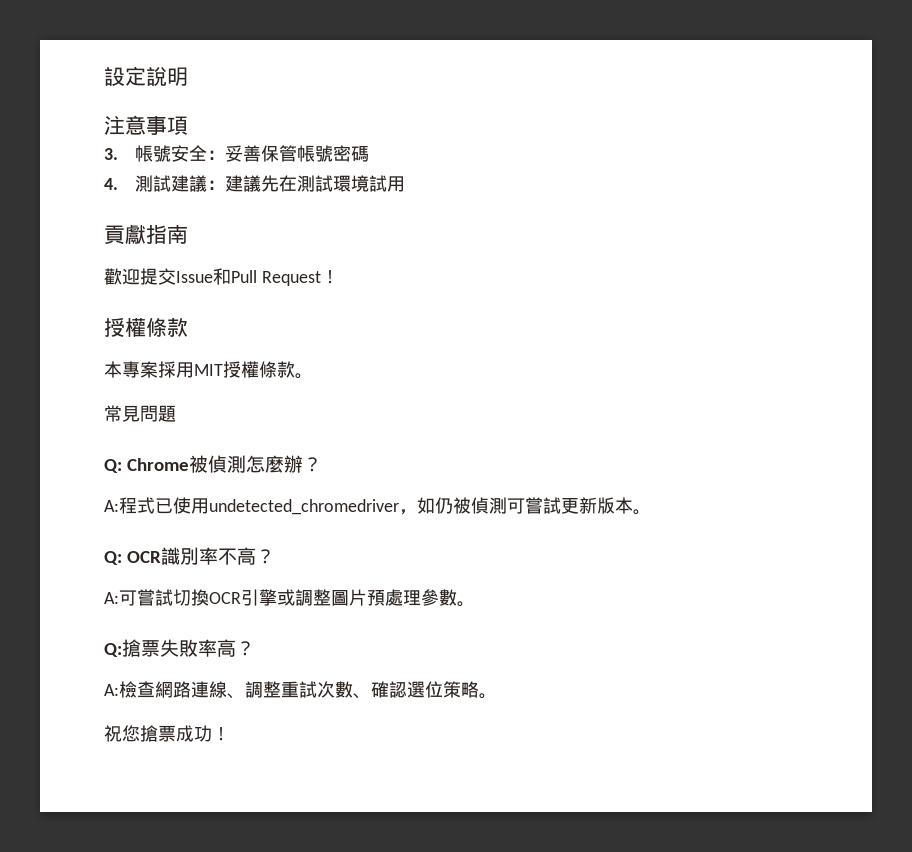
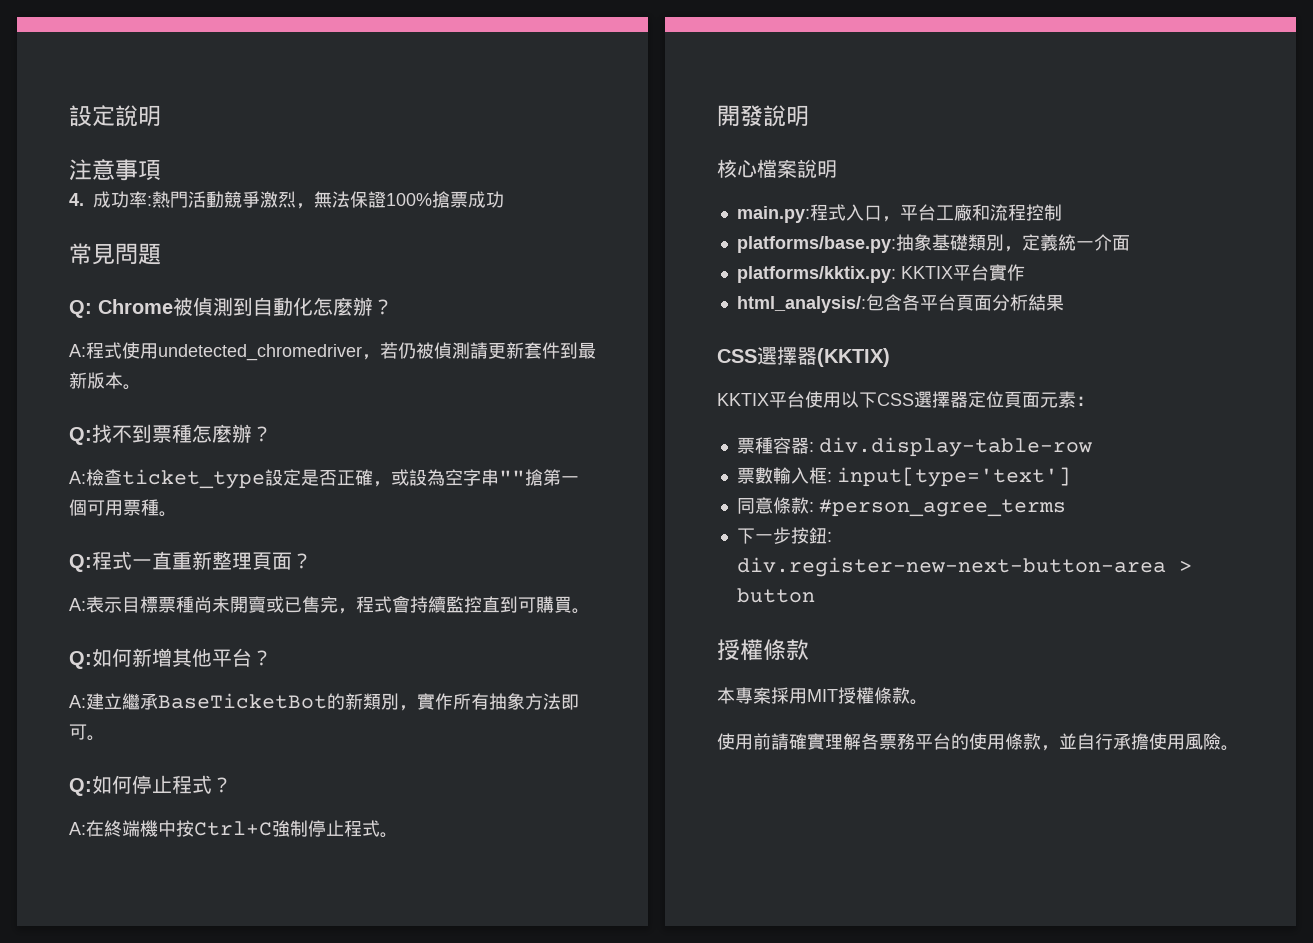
- 3.帳號安全：妥善保管帳號密碼
- 4.測試建議：建議先在測試環境試用
- 貢獻指南
- 歡迎提交Issue和Pull Request！
+ 4.成功率:熱門活動競爭激烈，無法保證100%搶票成功
+ 常見問題
+ Q: Chrome被偵測到自動化怎麼辦？
+ A:程式使用undetected_chromedriver，若仍被偵測請更新套件到最新版本。
+ Q:找不到票種怎麼辦？
+ A:檢查ticket_type設定是否正確，或設為空字串""搶第一個可用票種。
+ Q:程式一直重新整理頁面？
+ A:表示目標票種尚未開賣或已售完，程式會持續監控直到可購買。
+ Q:如何新增其他平台？
+ A:建立繼承BaseTicketBot的新類別，實作所有抽象方法即可。
+ Q:如何停止程式？
+ A:在終端機中按Ctrl+C強制停止程式。
+ 開發說明
+ 核心檔案說明
+ main.py:程式入口，平台工廠和流程控制
+ platforms/base.py:抽象基礎類別，定義統一介面
+ platforms/kktix.py: KKTIX平台實作
+ html_analysis/:包含各平台頁面分析結果
+ CSS選擇器(KKTIX)
+ KKTIX平台使用以下CSS選擇器定位頁面元素：
+ 票種容器: div.display-table-row
+ 票數輸入框: input[type='text']
+ 同意條款: #person_agree_terms
+ 下一步按鈕: div.register-new-next-button-area > button
- 常見問題
- Q: Chrome被偵測怎麼辦？
- A:程式已使用undetected_chromedriver，如仍被偵測可嘗試更新版本。
- Q: OCR識別率不高？
- A:可嘗試切換OCR引擎或調整圖片預處理參數。
- Q:搶票失敗率高？
- A:檢查網路連線、調整重試次數、確認選位策略。
- 祝您搶票成功！
+ 使用前請確實理解各票務平台的使用條款，並自行承擔使用風險。

